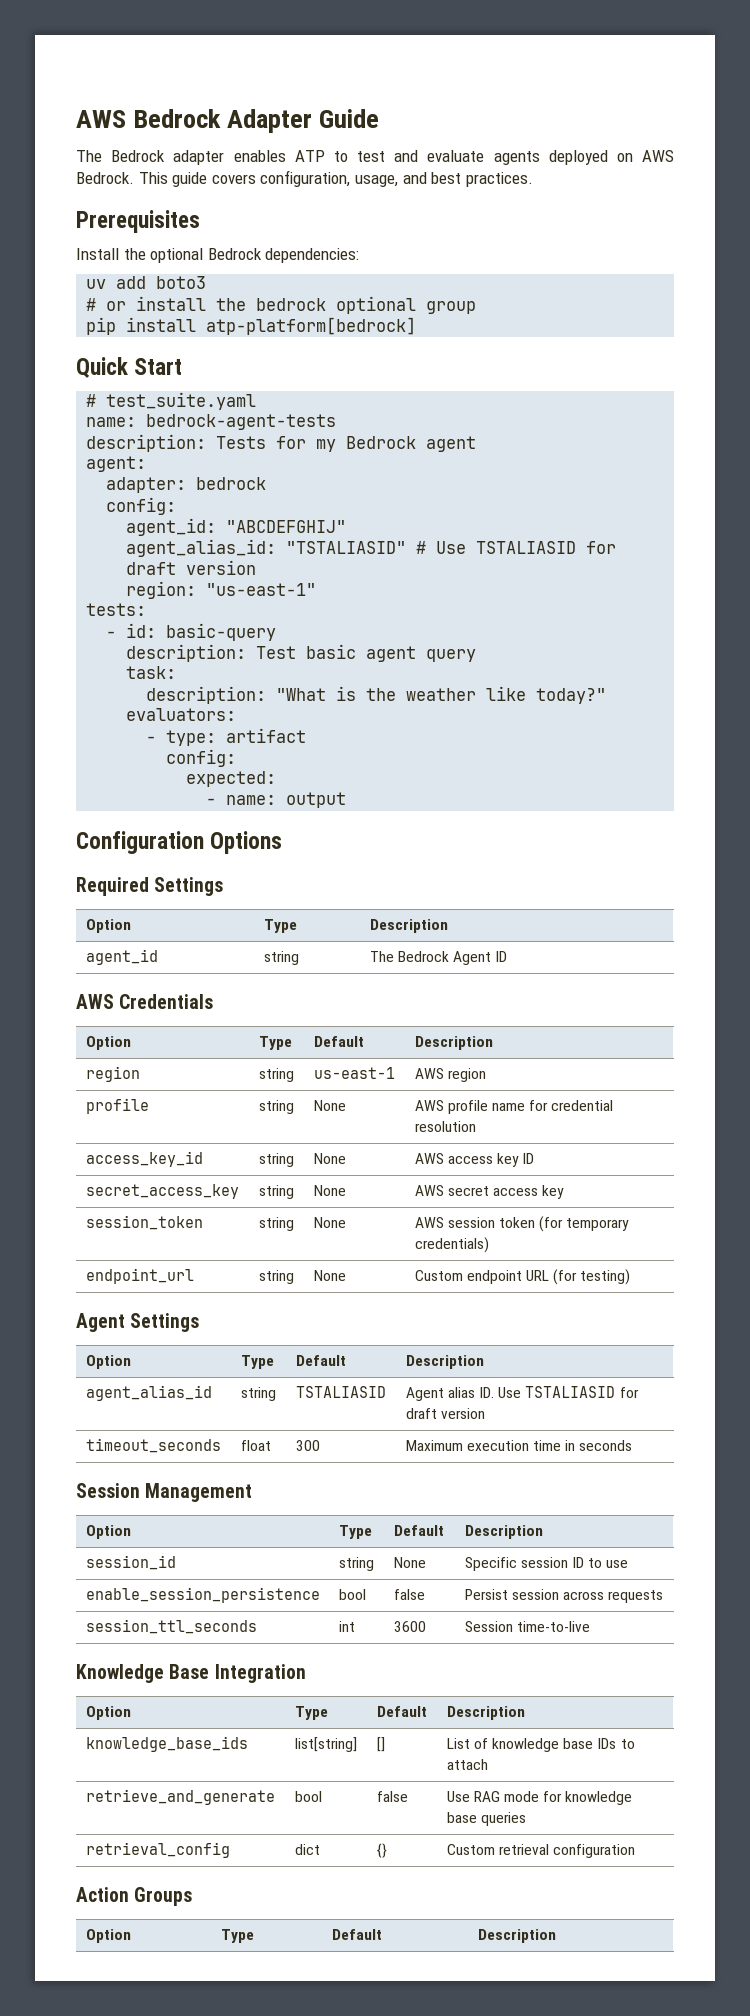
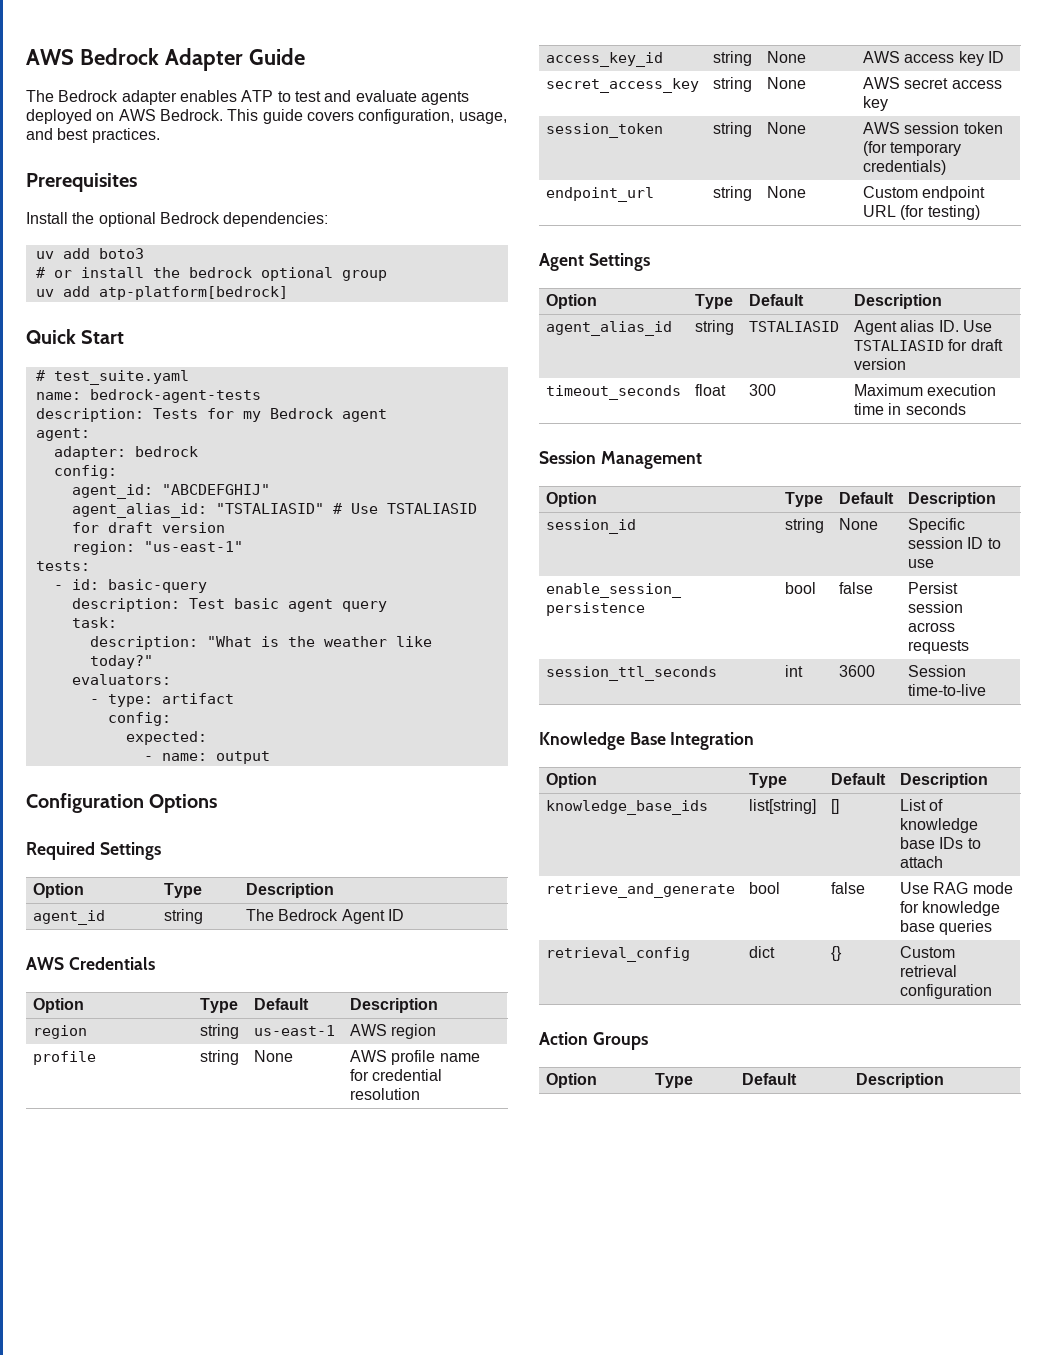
- pip install atp-platform[bedrock]
+ uv add atp-platform[bedrock]

